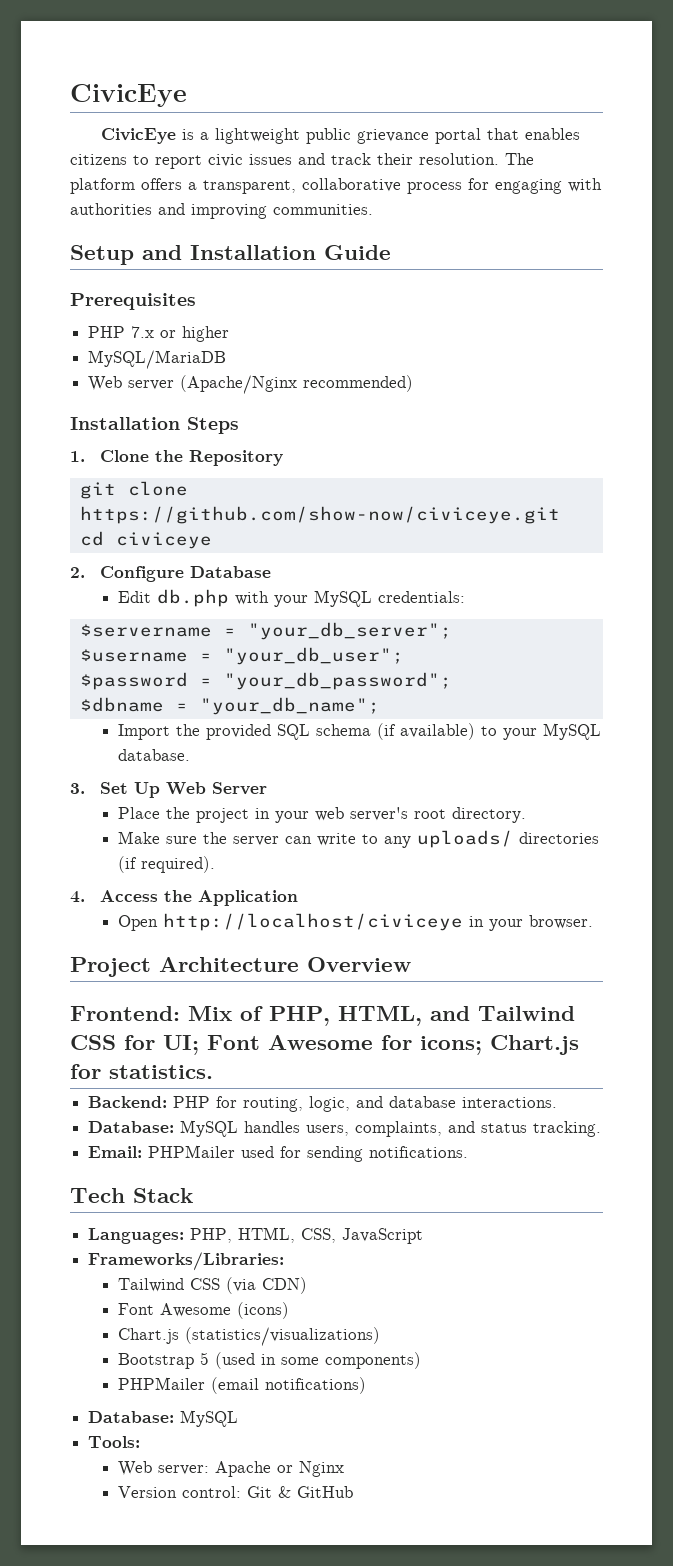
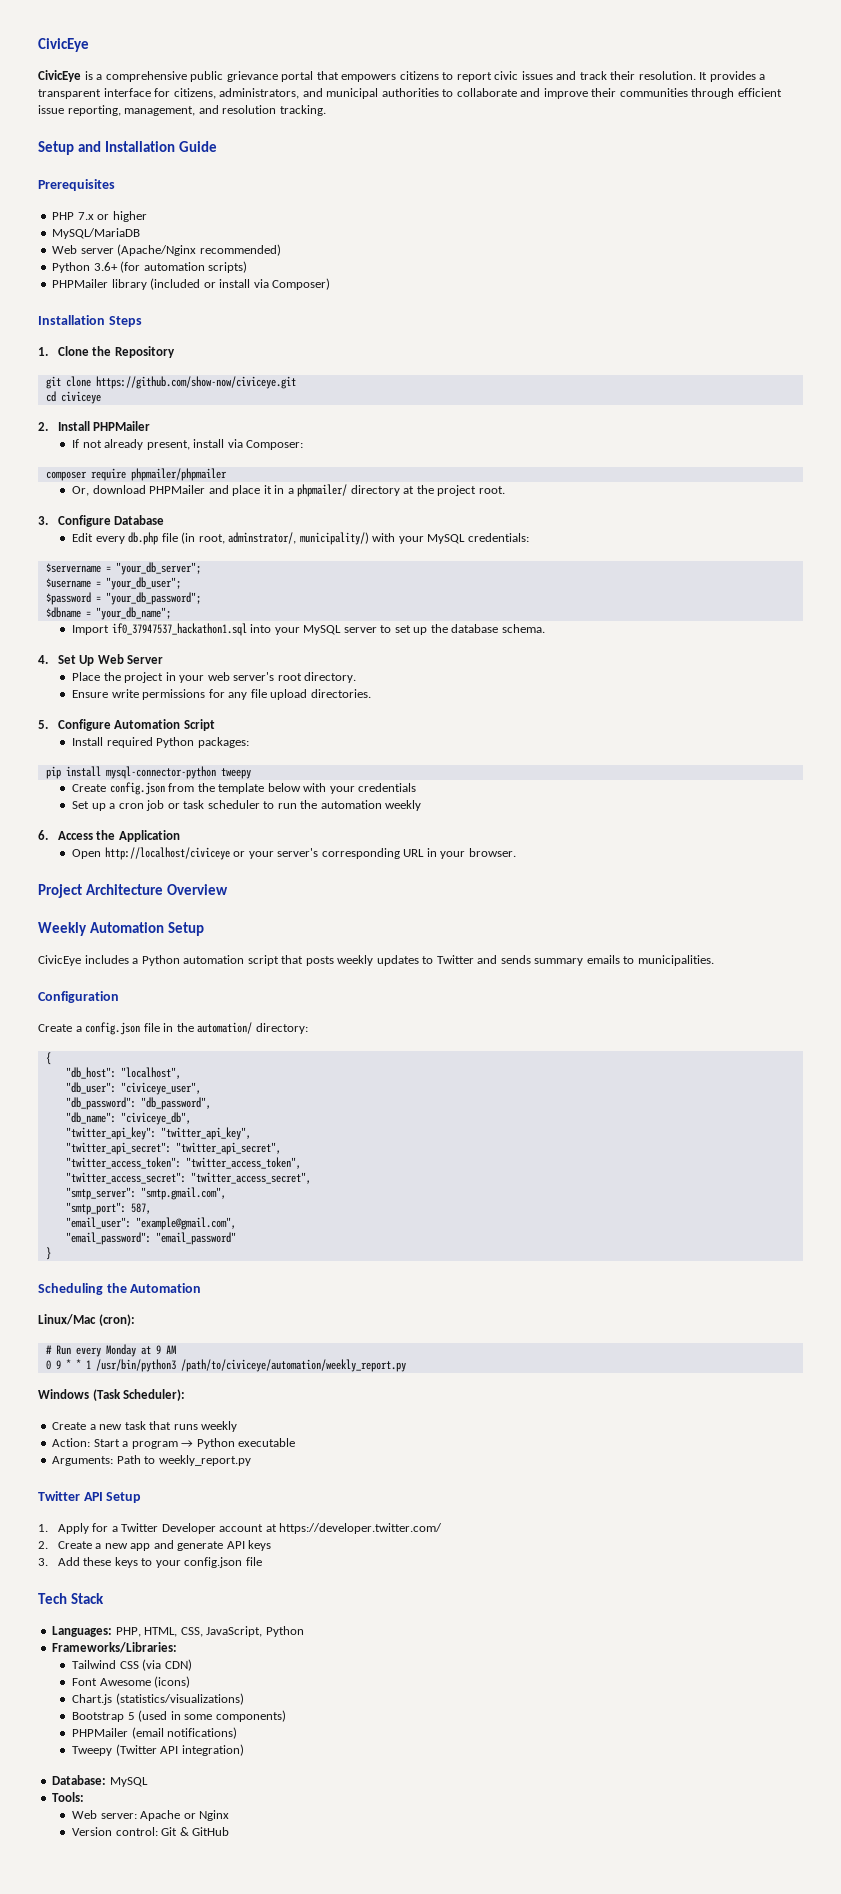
- CivicEye is a lightweight public grievance portal that enables citizens to report civic issues and track their resolution.
+ CivicEye is a comprehensive public grievance portal that empowers citizens to report civic issues and track their resolution.
- The platform offers a transparent, collaborative process for engaging with authorities and improving communities.
+ It provides a transparent interface for citizens, administrators, and municipal authorities to collaborate and improve their communities through efficient issue reporting, management, and resolution tracking.
+ Python 3.6+ (for automation scripts)
+ PHPMailer library (included or install via Composer)
- 2. Configure Database
- Edit db.php with your MySQL credentials:
+ 2. Install PHPMailer
+ If not already present, install via Composer:
+ composer require phpmailer/phpmailer
+ Or, download PHPMailer and place it in a phpmailer/ directory at the project root.
+ 3. Configure Database
+ Edit every db.php file (in root, adminstrator/, municipality/) with your MySQL credentials:
- Import the provided SQL schema (if available) to your MySQL database.
- 3. Set Up Web Server
+ Import if0_37947537_hackathon1.sql into your MySQL server to set up the database schema.
+ 4. Set Up Web Server
- Make sure the server can write to any uploads/ directories (if required).
- 4. Access the Application
+ Ensure write permissions for any file upload directories.
+ 5. Configure Automation Script
+ Install required Python packages:
+ pip install mysql-connector-python tweepy
+ Create config.json from the template below with your credentials
+ Set up a cron job or task scheduler to run the automation weekly
+ 6. Access the Application
- Open http://localhost/civiceye in your browser.
+ Open http://localhost/civiceye or your server's corresponding URL in your browser.
- Frontend: Mix of PHP, HTML, and Tailwind CSS for UI; Font Awesome for icons; Chart.js for statistics.
- Backend: PHP for routing, logic, and database interactions.
- Database: MySQL handles users, complaints, and status tracking.
- Email: PHPMailer used for sending notifications.
+ Weekly Automation Setup
+ CivicEye includes a Python automation script that posts weekly updates to Twitter and sends summary emails to municipalities.
+ Configuration
+ Create a config.json file in the automation/ directory:
+ {
+ "db_host": "localhost",
+ "db_user": "civiceye_user",
+ "db_password": "db_password",
+ "db_name": "civiceye_db",
+ "twitter_api_key": "twitter_api_key",
+ "twitter_api_secret": "twitter_api_secret",
+ "twitter_access_token": "twitter_access_token",
+ "twitter_access_secret": "twitter_access_secret",
+ "smtp_server": "smtp.gmail.com",
+ "smtp_port": 587,
+ "email_user": "example@gmail.com",
+ "email_password": "email_password"
+ }
+ Scheduling the Automation
+ Linux/Mac (cron):
+ # Run every Monday at 9 AM
+ 0 9 * * 1 /usr/bin/python3 /path/to/civiceye/automation/weekly_report.py
+ Windows (Task Scheduler):
+ Create a new task that runs weekly
+ Action: Start a program → Python executable
+ Arguments: Path to weekly_report.py
+ Twitter API Setup
+ 1. Apply for a Twitter Developer account at https://developer.twitter.com/
+ 2. Create a new app and generate API keys
+ 3. Add these keys to your config.json file
- Languages: PHP, HTML, CSS, JavaScript
+ Languages: PHP, HTML, CSS, JavaScript, Python
+ Tweepy (Twitter API integration)

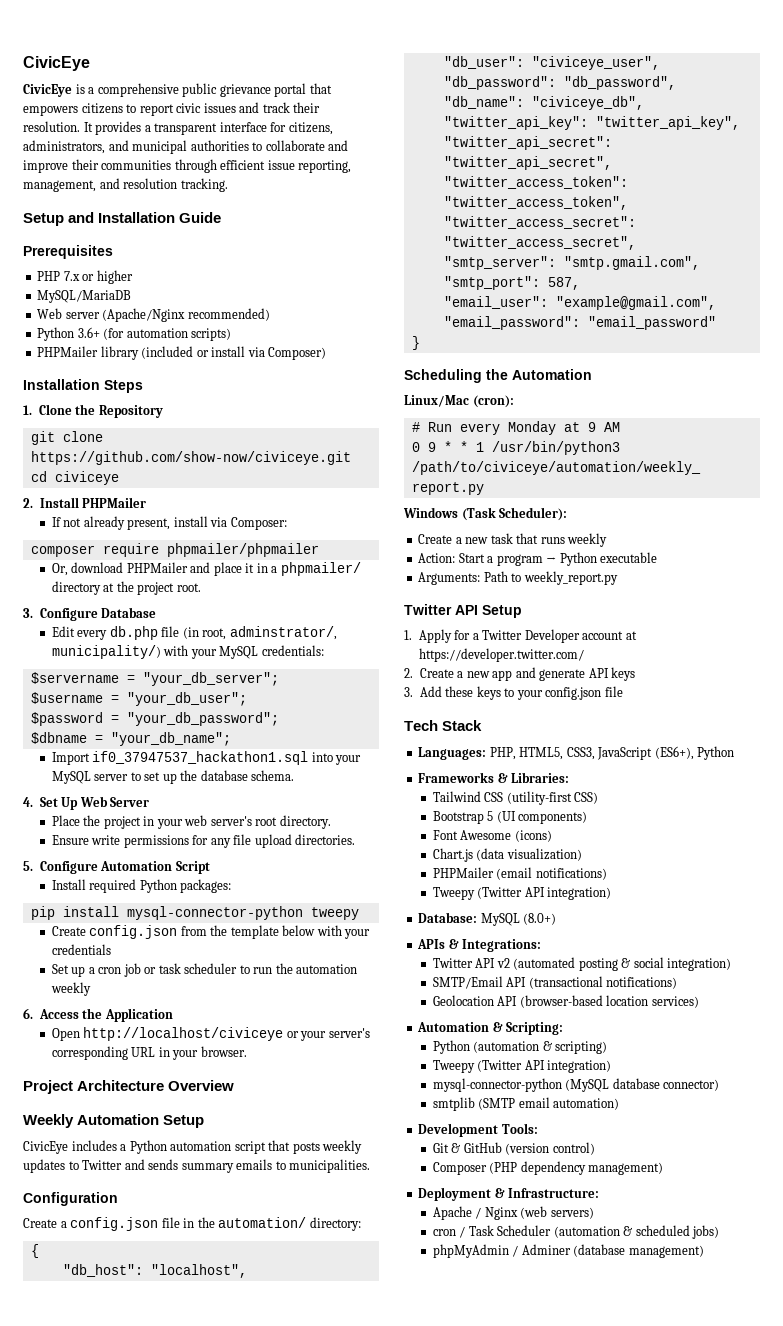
- Languages: PHP, HTML, CSS, JavaScript, Python
- Frameworks/Libraries:
- Tailwind CSS (via CDN)
+ Languages: PHP, HTML5, CSS3, JavaScript (ES6+), Python
+ Frameworks & Libraries:
+ Tailwind CSS (utility-first CSS)
+ Bootstrap 5 (UI components)
  Font Awesome (icons)
- Chart.js (statistics/visualizations)
- Bootstrap 5 (used in some components)
+ Chart.js (data visualization)
- Database: MySQL
- Tools:
- Web server: Apache or Nginx
- Version control: Git & GitHub
+ Database: MySQL (8.0+)
+ APIs & Integrations:
+ Twitter API v2 (automated posting & social integration)
+ SMTP/Email API (transactional notifications)
+ Geolocation API (browser-based location services)
+ Automation & Scripting:
+ Python (automation & scripting)
+ Tweepy (Twitter API integration)
+ mysql-connector-python (MySQL database connector)
+ smtplib (SMTP email automation)
+ Development Tools:
+ Git & GitHub (version control)
+ Composer (PHP dependency management)
+ Deployment & Infrastructure:
+ Apache / Nginx (web servers)
+ cron / Task Scheduler (automation & scheduled jobs)
+ phpMyAdmin / Adminer (database management)

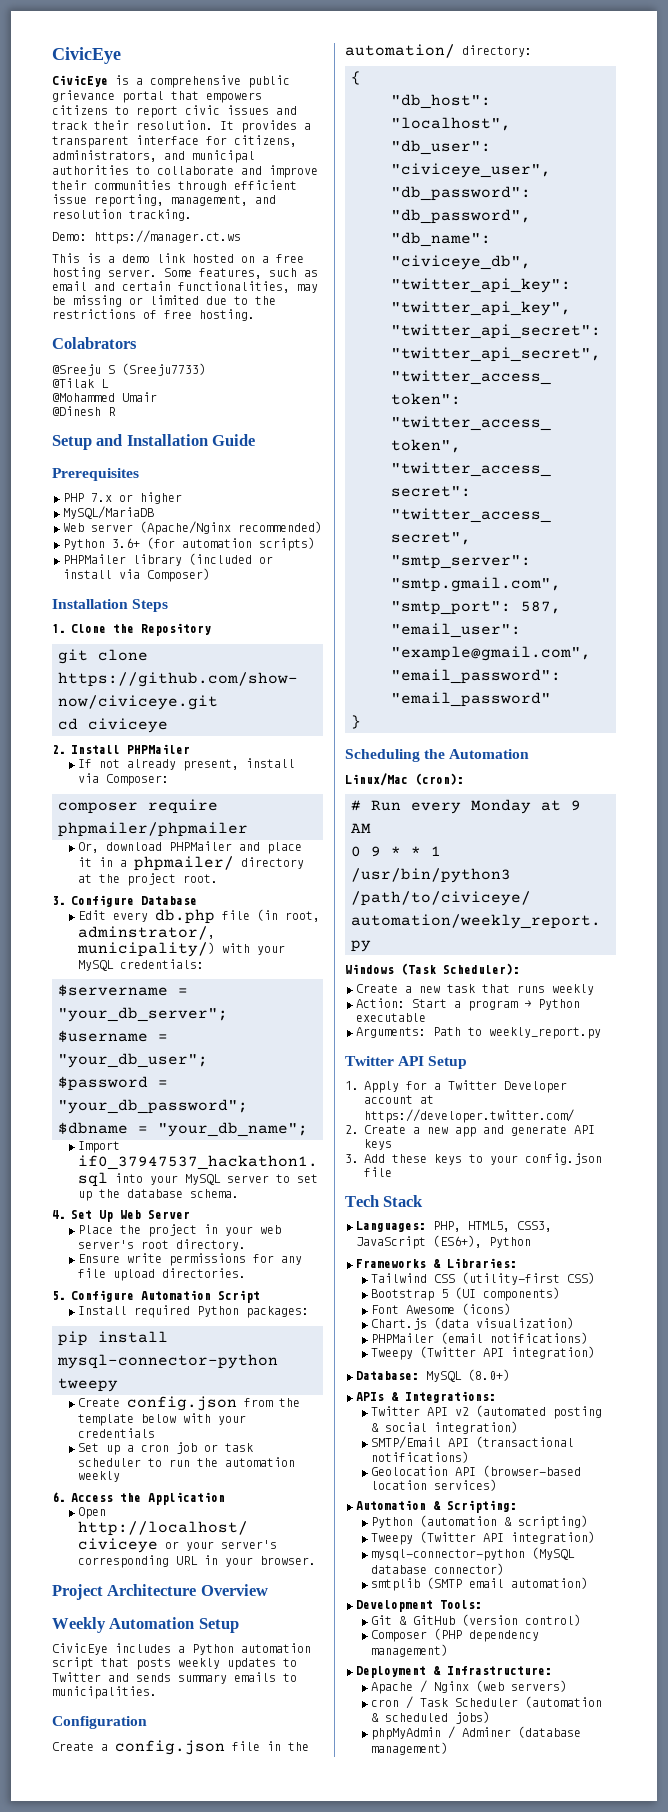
+ Demo: https://manager.ct.ws
+ This is a demo link hosted on a free hosting server. Some features, such as email and certain functionalities, may be missing or limited due to the restrictions of free hosting.
+ Colabrators
+ @Sreeju S (Sreeju7733)
+ @Tilak L
+ @Mohammed Umair
+ @Dinesh R

